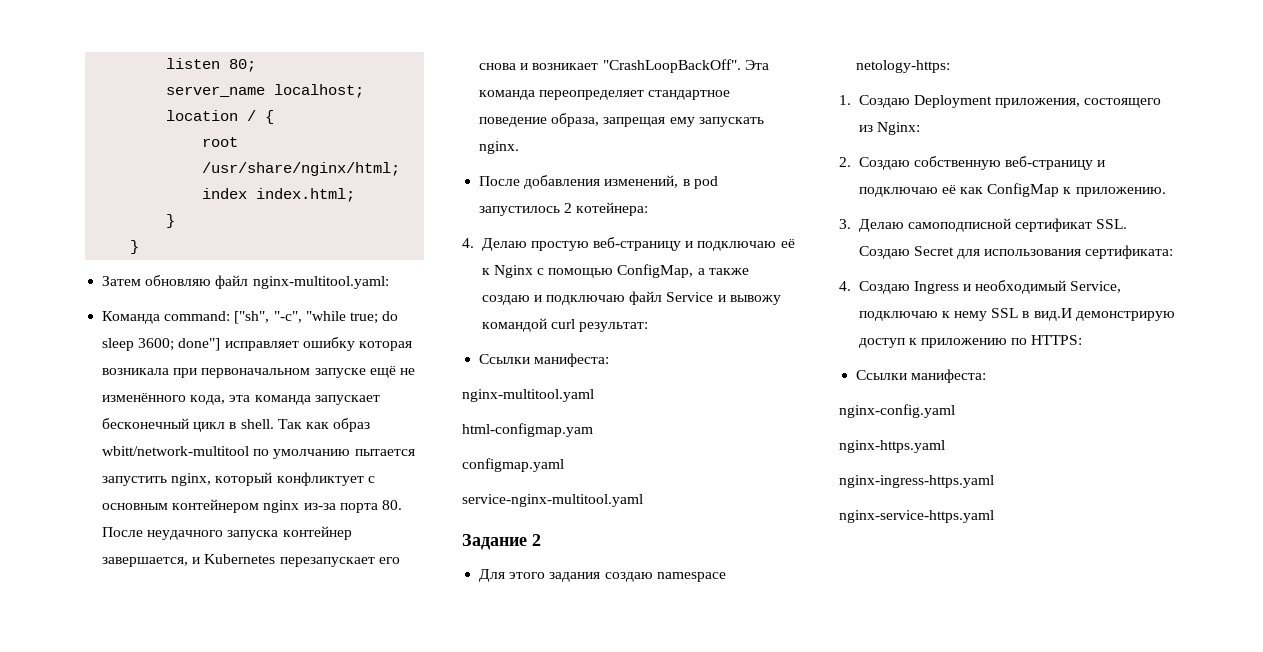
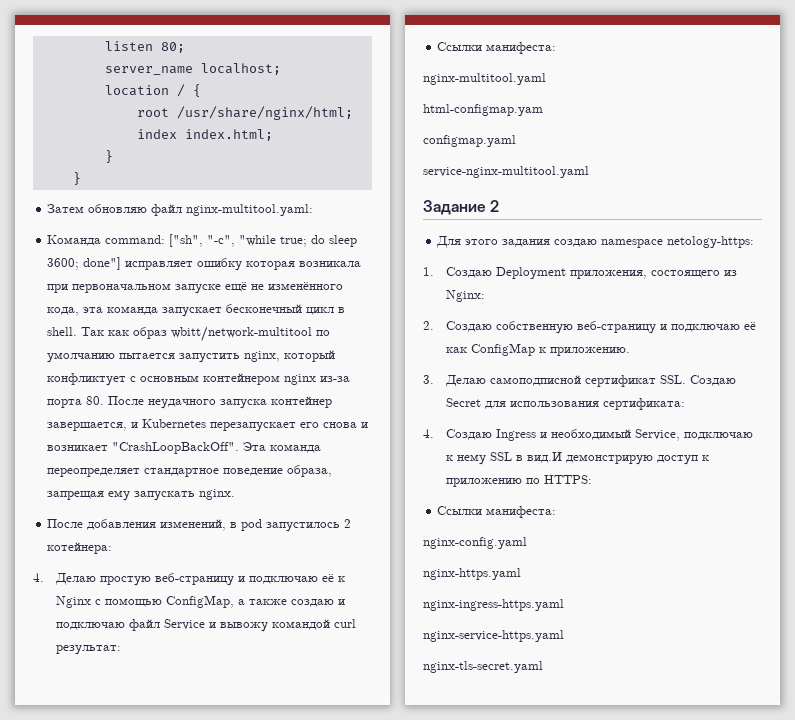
+ nginx-tls-secret.yaml

